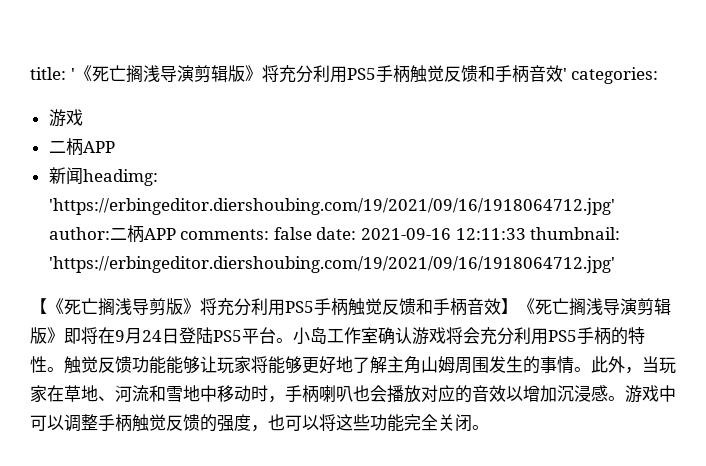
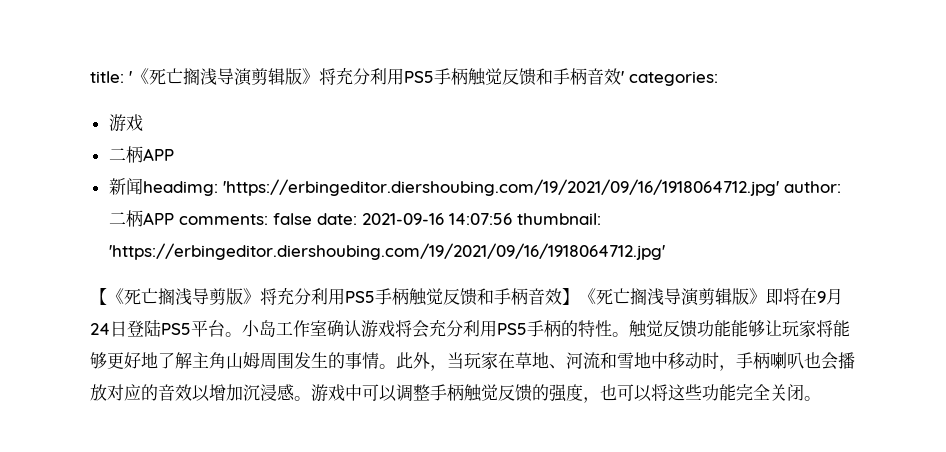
- 新闻headimg: 'https://erbingeditor.diershoubing.com/19/2021/09/16/1918064712.jpg' author:二柄APP comments: false date: 2021-09-16 12:11:33 thumbnail: 'https://erbingeditor.diershoubing.com/19/2021/09/16/1918064712.jpg'
+ 新闻headimg: 'https://erbingeditor.diershoubing.com/19/2021/09/16/1918064712.jpg' author:二柄APP comments: false date: 2021-09-16 14:07:56 thumbnail: 'https://erbingeditor.diershoubing.com/19/2021/09/16/1918064712.jpg'

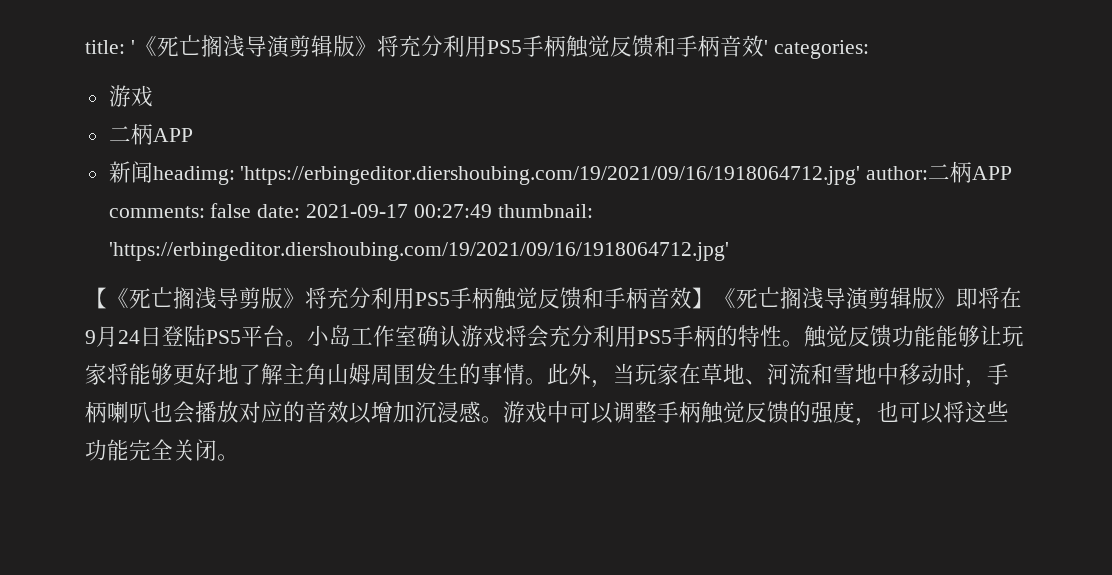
- 新闻headimg: 'https://erbingeditor.diershoubing.com/19/2021/09/16/1918064712.jpg' author:二柄APP comments: false date: 2021-09-16 14:07:56 thumbnail: 'https://erbingeditor.diershoubing.com/19/2021/09/16/1918064712.jpg'
+ 新闻headimg: 'https://erbingeditor.diershoubing.com/19/2021/09/16/1918064712.jpg' author:二柄APP comments: false date: 2021-09-17 00:27:49 thumbnail: 'https://erbingeditor.diershoubing.com/19/2021/09/16/1918064712.jpg'

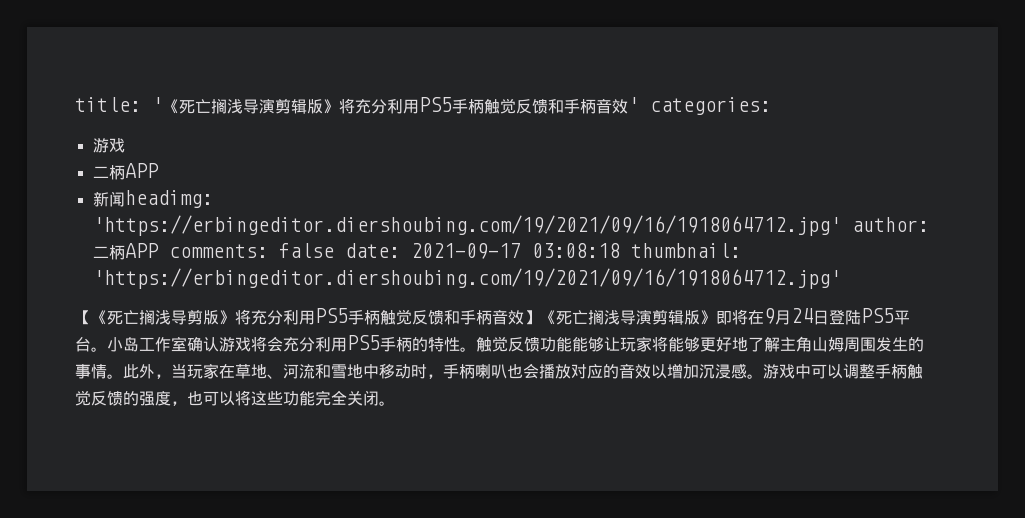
- 新闻headimg: 'https://erbingeditor.diershoubing.com/19/2021/09/16/1918064712.jpg' author:二柄APP comments: false date: 2021-09-17 00:27:49 thumbnail: 'https://erbingeditor.diershoubing.com/19/2021/09/16/1918064712.jpg'
+ 新闻headimg: 'https://erbingeditor.diershoubing.com/19/2021/09/16/1918064712.jpg' author:二柄APP comments: false date: 2021-09-17 03:08:18 thumbnail: 'https://erbingeditor.diershoubing.com/19/2021/09/16/1918064712.jpg'

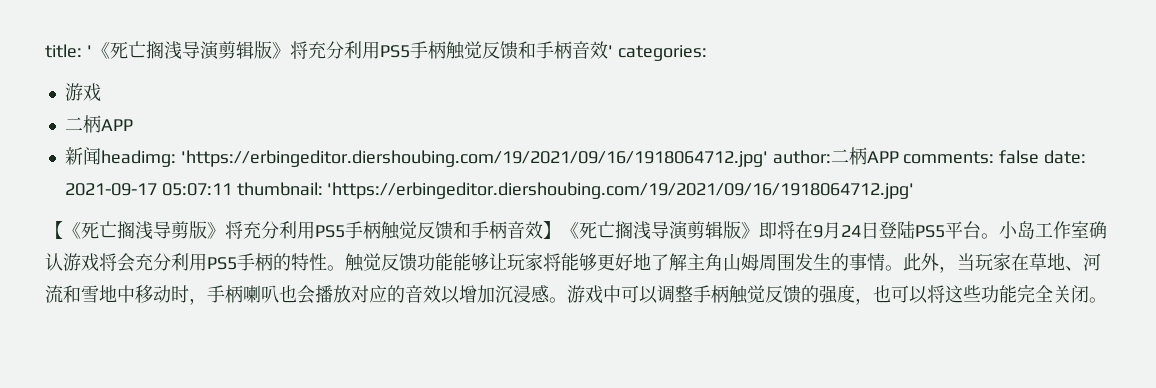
- 新闻headimg: 'https://erbingeditor.diershoubing.com/19/2021/09/16/1918064712.jpg' author:二柄APP comments: false date: 2021-09-17 03:08:18 thumbnail: 'https://erbingeditor.diershoubing.com/19/2021/09/16/1918064712.jpg'
+ 新闻headimg: 'https://erbingeditor.diershoubing.com/19/2021/09/16/1918064712.jpg' author:二柄APP comments: false date: 2021-09-17 05:07:11 thumbnail: 'https://erbingeditor.diershoubing.com/19/2021/09/16/1918064712.jpg'

